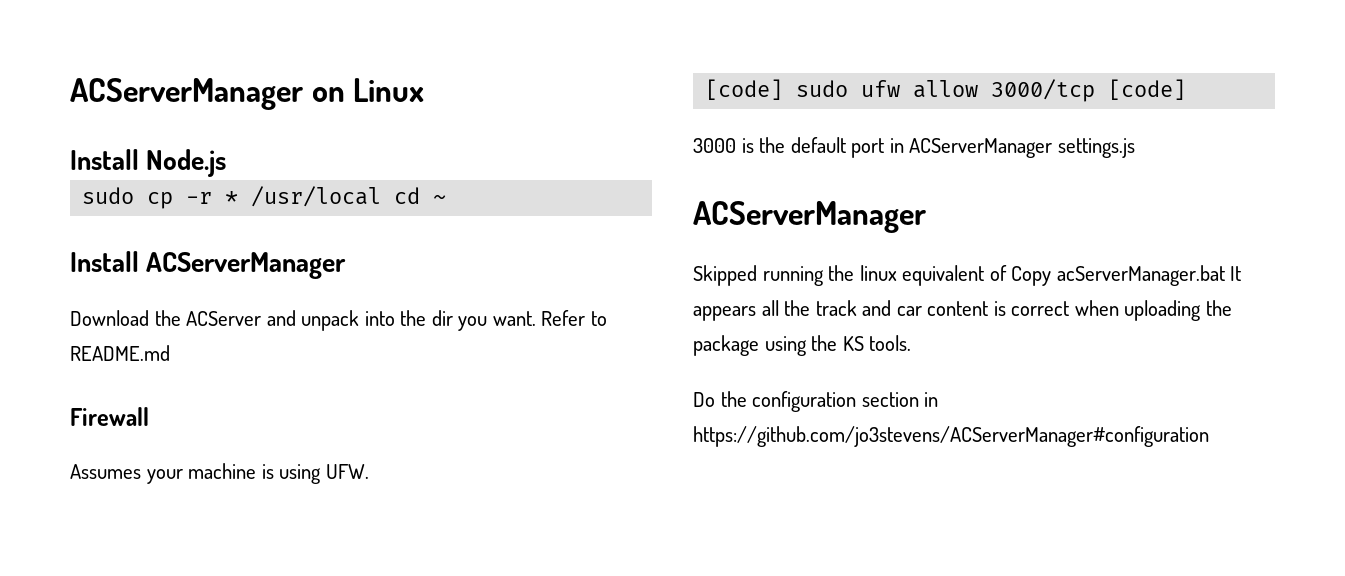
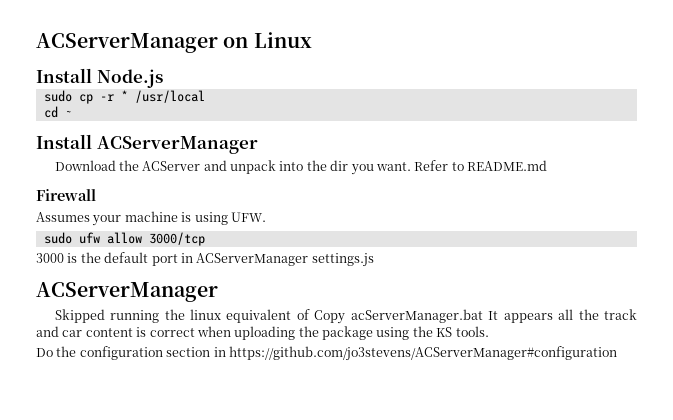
- sudo cp -r * /usr/local cd ~
+ sudo cp -r * /usr/local
+ cd ~
- [code] sudo ufw allow 3000/tcp [code]
+ sudo ufw allow 3000/tcp

